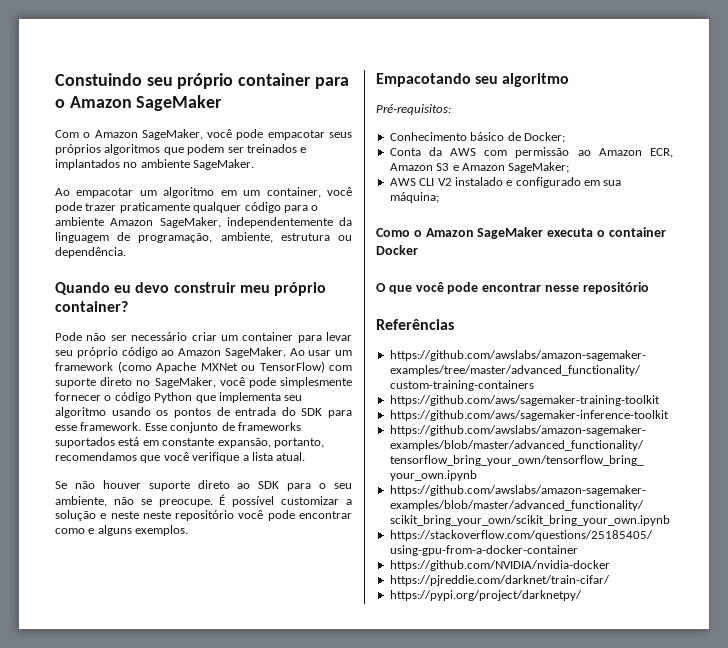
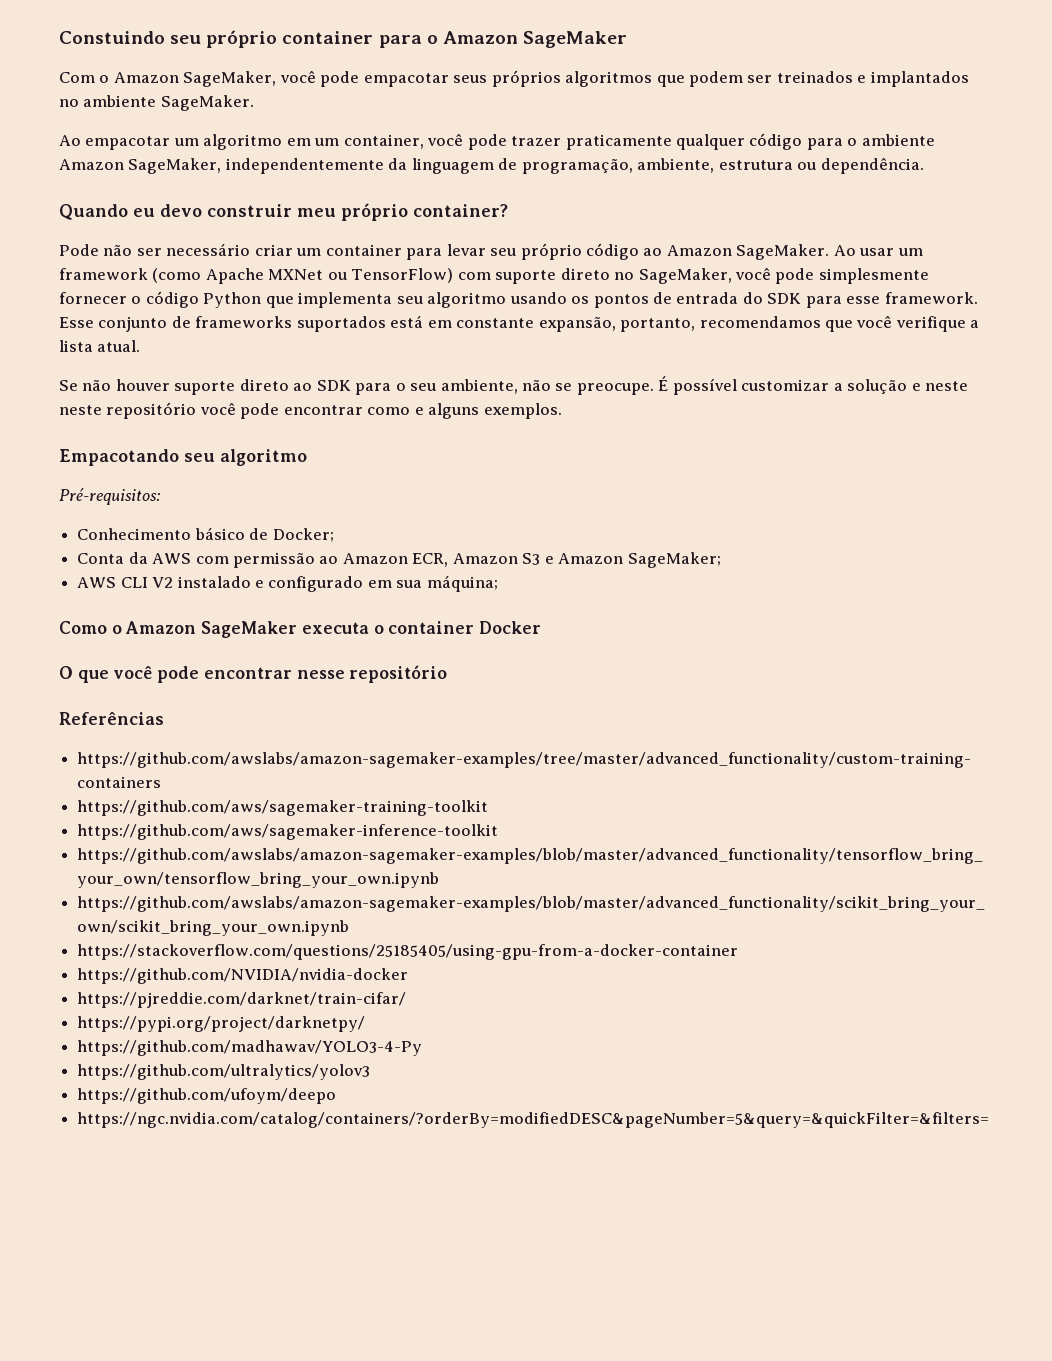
+ https://github.com/madhawav/YOLO3-4-Py
+ https://github.com/ultralytics/yolov3
+ https://github.com/ufoym/deepo
+ https://ngc.nvidia.com/catalog/containers/?orderBy=modifiedDESC&pageNumber=5&query=&quickFilter=&filters=

